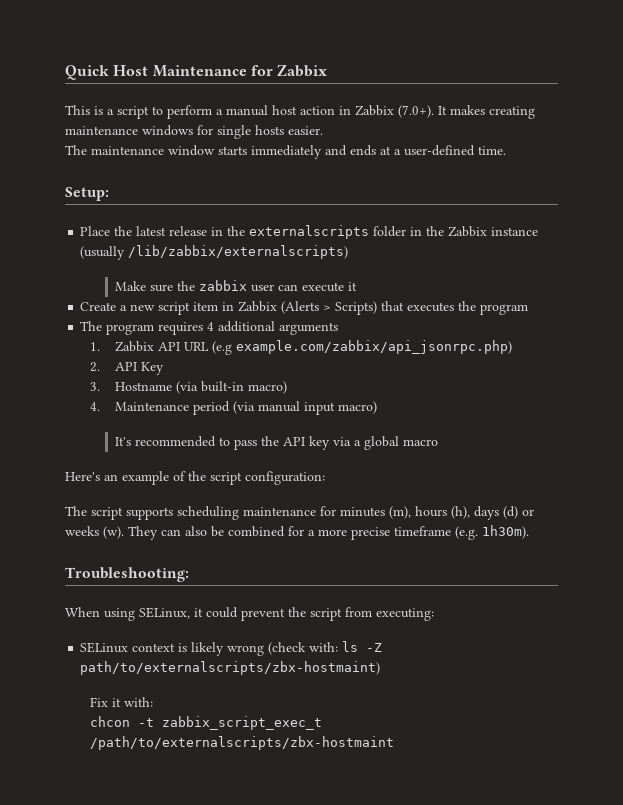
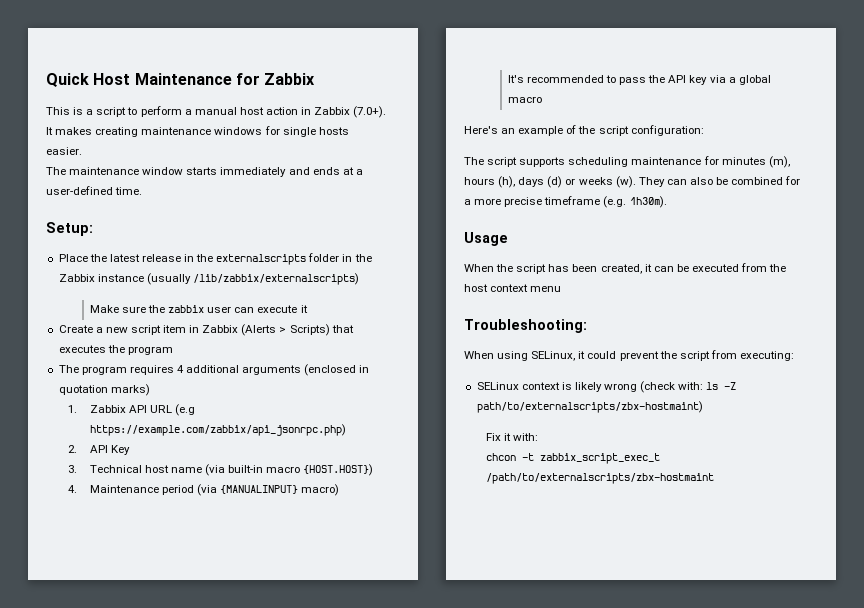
- The program requires 4 additional arguments
+ The program requires 4 additional arguments (enclosed in quotation marks)
- 1. Zabbix API URL (e.g example.com/zabbix/api_jsonrpc.php)
+ 1. Zabbix API URL (e.g https://example.com/zabbix/api_jsonrpc.php)
- 3. Hostname (via built-in macro)
+ 3. Technical host name (via built-in macro {HOST.HOST})
- 4. Maintenance period (via manual input macro)
+ 4. Maintenance period (via {MANUALINPUT} macro)
+ Usage
+ When the script has been created, it can be executed from the host context menu

